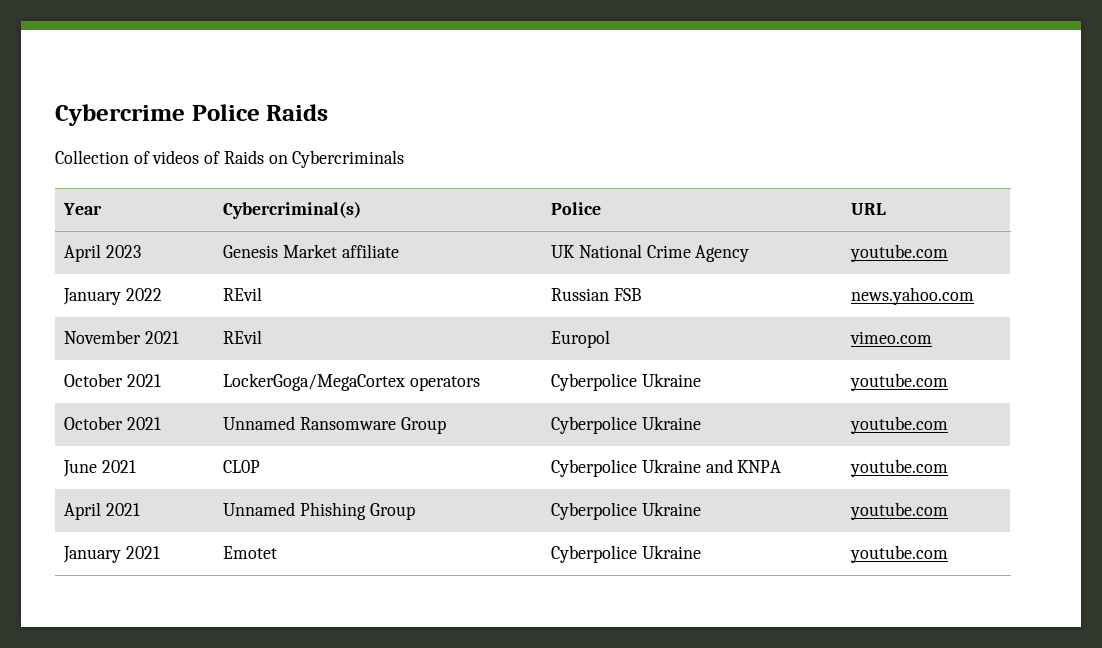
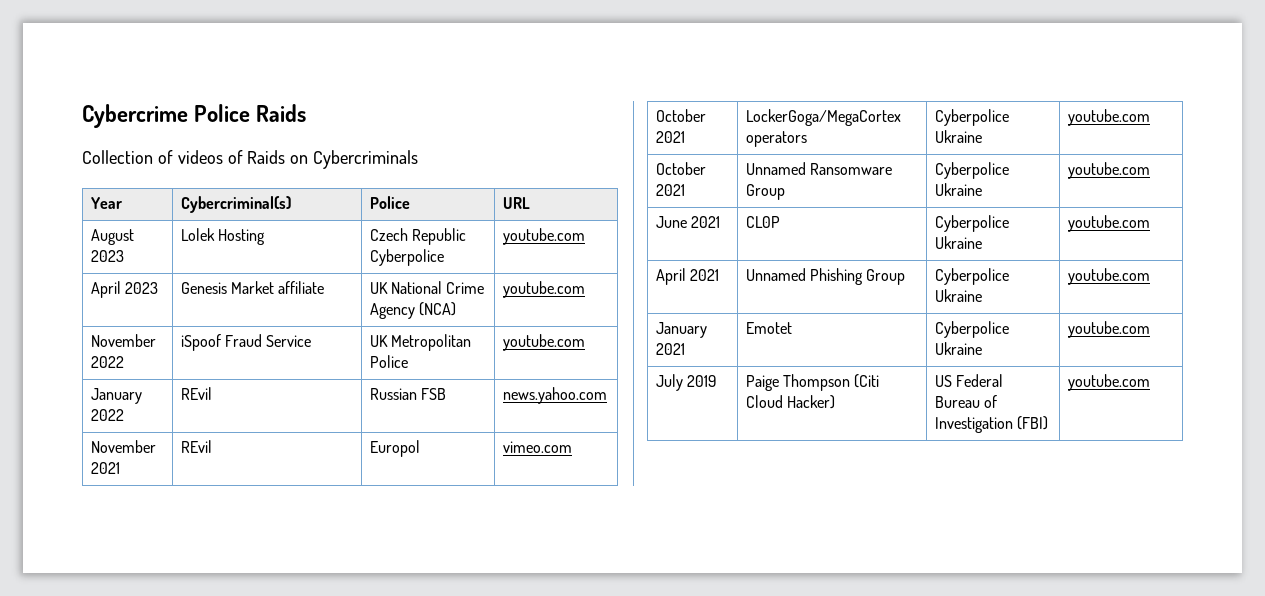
+ August 2023 | Lolek Hosting | Czech Republic Cyberpolice | youtube.com
- April 2023 | Genesis Market affiliate | UK National Crime Agency | youtube.com
+ April 2023 | Genesis Market affiliate | UK National Crime Agency (NCA) | youtube.com
+ November 2022 | iSpoof Fraud Service | UK Metropolitan Police | youtube.com
- June 2021 | CL0P | Cyberpolice Ukraine and KNPA | youtube.com
+ June 2021 | CL0P | Cyberpolice Ukraine | youtube.com
+ July 2019 | Paige Thompson (Citi Cloud Hacker) | US Federal Bureau of Investigation (FBI) | youtube.com

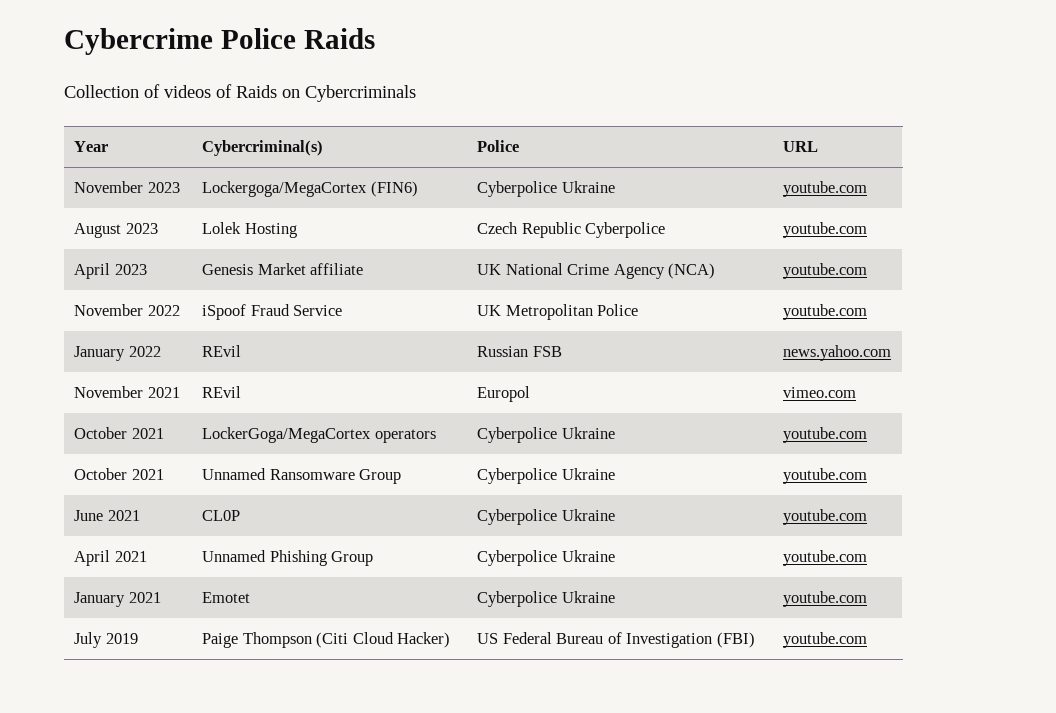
+ November 2023 | Lockergoga/MegaCortex (FIN6) | Cyberpolice Ukraine | youtube.com

